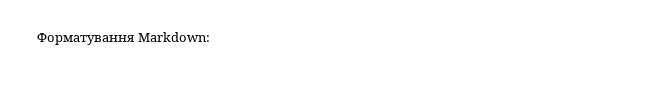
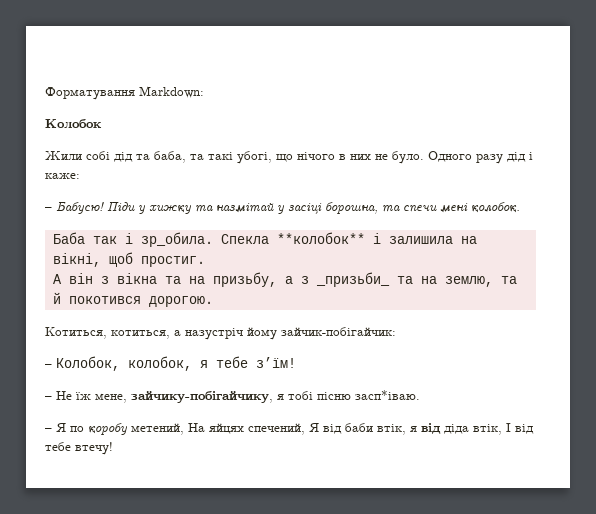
+ Колобок
+ Жили собі дід та баба, та такі убогі, що нічого в них не було. Одного разу дід і каже:
+ – Бабусю! Піди у хижку та назмітай у засіці борошна, та спечи мені колобок.
+ Баба так і зр_обила. Спекла **колобок** і залишила на вікні, щоб простиг.
+ А він з вікна та на призьбу, а з _призьби_ та на землю, та й покотився дорогою.
+ Котиться, котиться, а назустріч йому зайчик-побігайчик:
+ – Колобок, колобок, я тебе з’їм!
+ – Не їж мене, зайчику-побігайчику, я тобі пісню засп*іваю.
+ – Я по коробу метений, На яйцях спечений, Я від баби втік, я від діда втік, І від тебе втечу!

